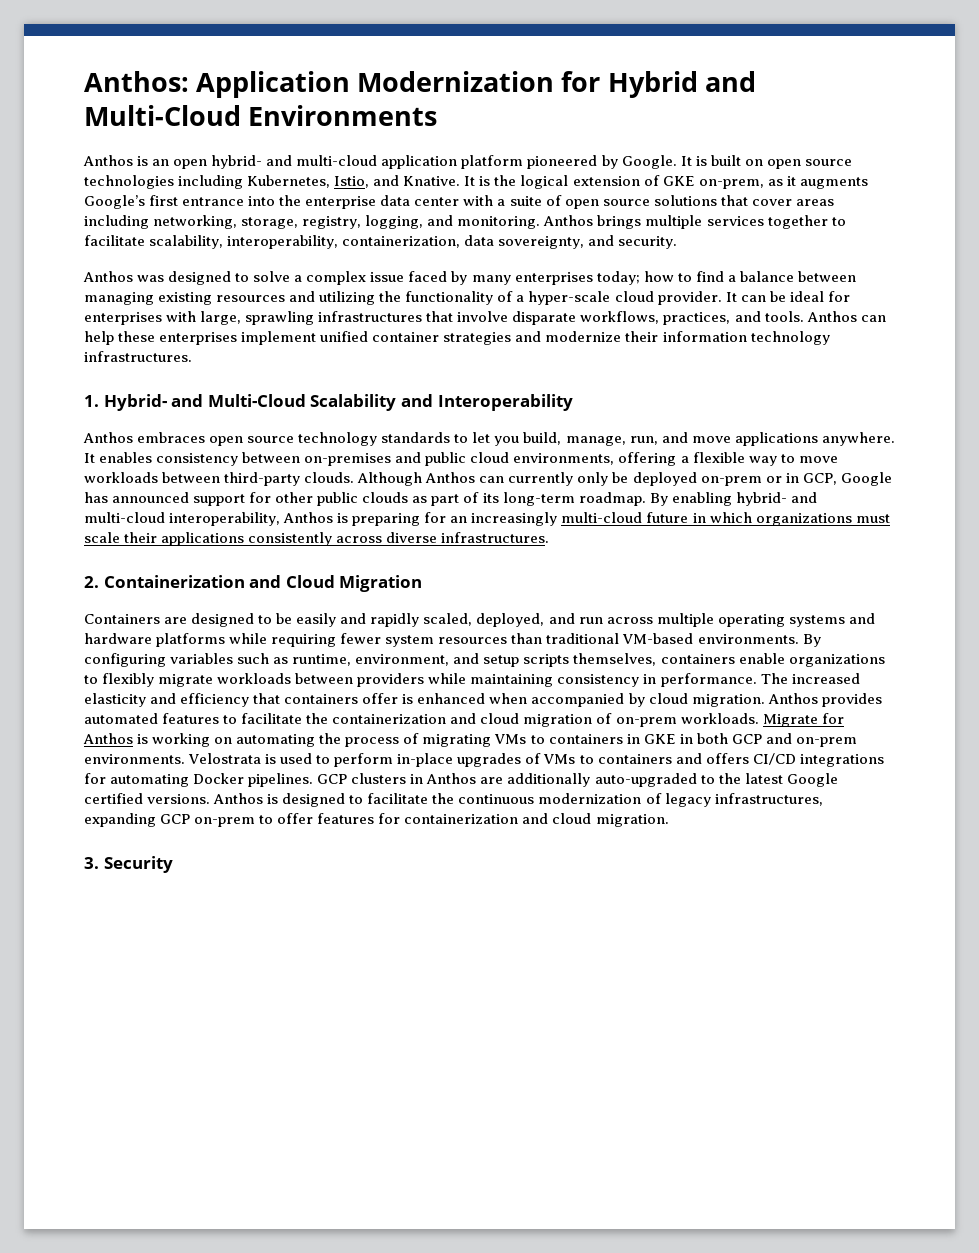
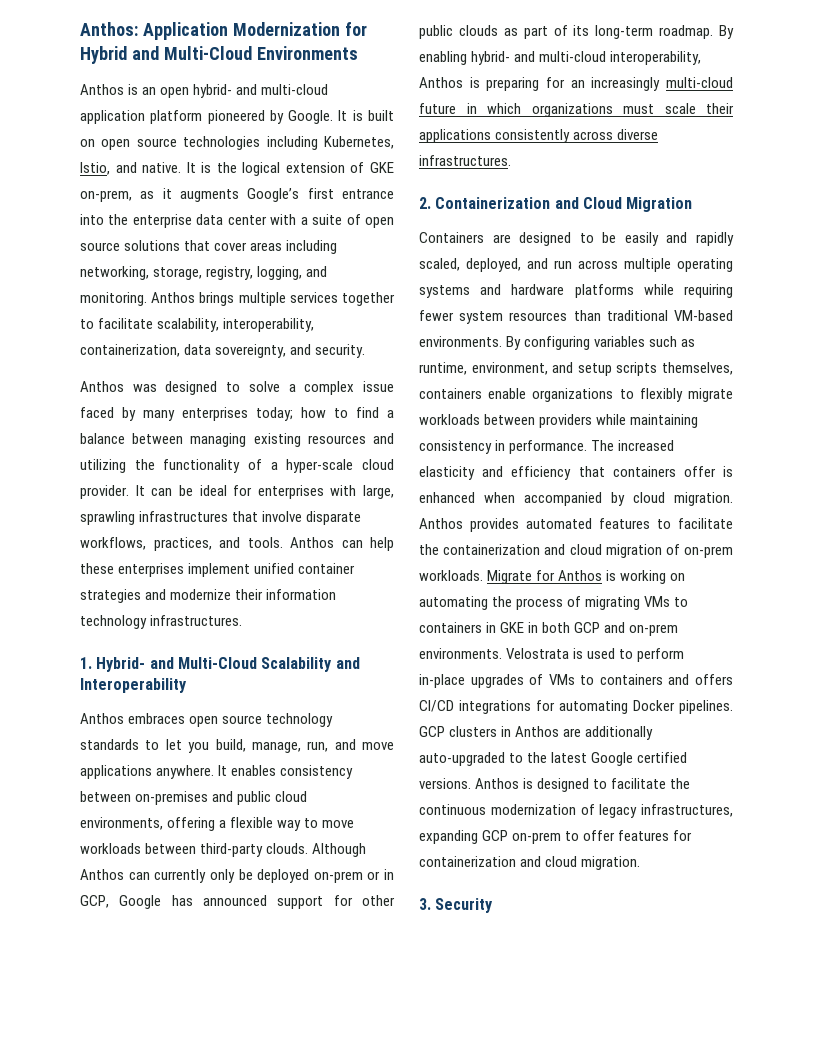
- It is built on open source technologies including Kubernetes, Istio, and Knative.
+ It is built on open source technologies including Kubernetes, Istio, and native.

